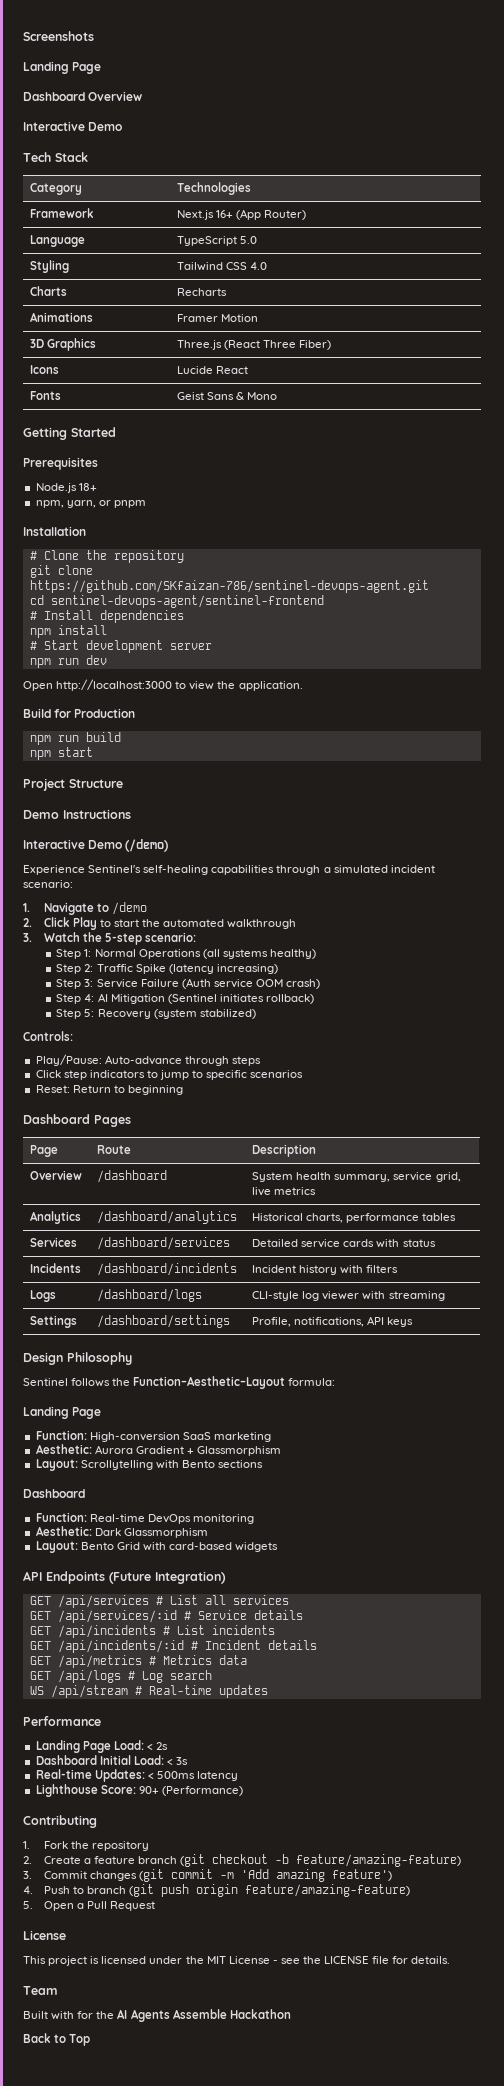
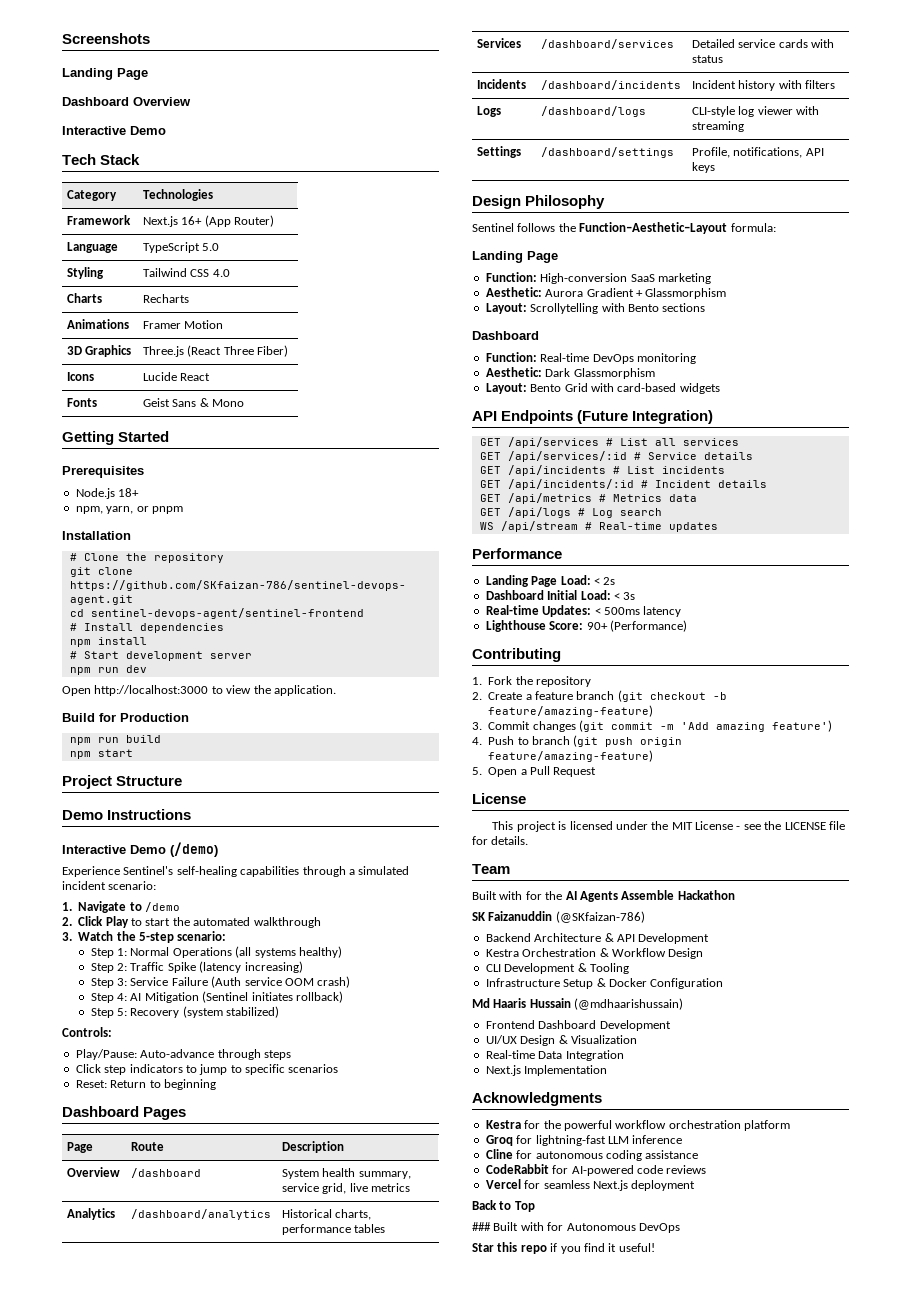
+ SK Faizanuddin (@SKfaizan-786)
+ Backend Architecture & API Development
+ Kestra Orchestration & Workflow Design
+ CLI Development & Tooling
+ Infrastructure Setup & Docker Configuration
+ Md Haaris Hussain (@mdhaarishussain)
+ Frontend Dashboard Development
+ UI/UX Design & Visualization
+ Real-time Data Integration
+ Next.js Implementation
+ Acknowledgments
+ Kestra for the powerful workflow orchestration platform
+ Groq for lightning-fast LLM inference
+ Cline for autonomous coding assistance
+ CodeRabbit for AI-powered code reviews
+ Vercel for seamless Next.js deployment
  Back to Top
+ ### Built with for Autonomous DevOps
+ Star this repo if you find it useful!

